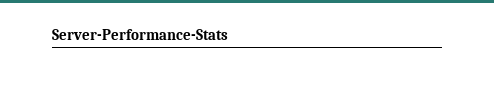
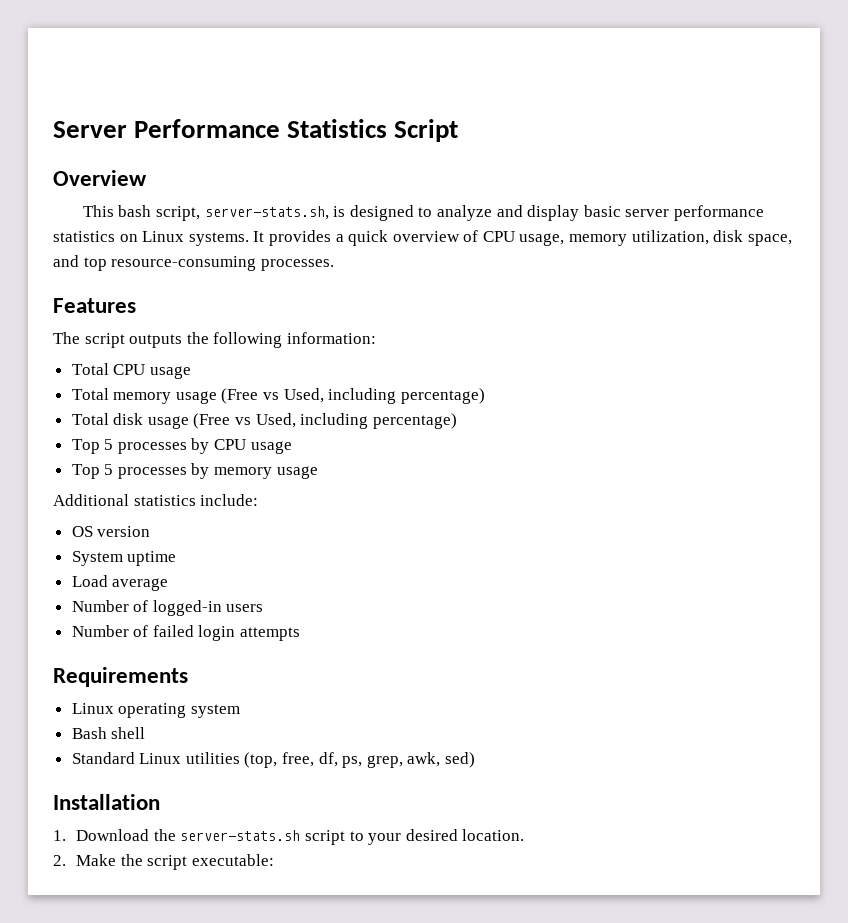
- Server-Performance-Stats
+ Server Performance Statistics Script
+ Overview
+ This bash script, server-stats.sh, is designed to analyze and display basic server performance statistics on Linux systems. It provides a quick overview of CPU usage, memory utilization, disk space, and top resource-consuming processes.
+ Features
+ The script outputs the following information:
+ Total CPU usage
+ Total memory usage (Free vs Used, including percentage)
+ Total disk usage (Free vs Used, including percentage)
+ Top 5 processes by CPU usage
+ Top 5 processes by memory usage
+ Additional statistics include:
+ OS version
+ System uptime
+ Load average
+ Number of logged-in users
+ Number of failed login attempts
+ Requirements
+ Linux operating system
+ Bash shell
+ Standard Linux utilities (top, free, df, ps, grep, awk, sed)
+ Installation
+ 1. Download the server-stats.sh script to your desired location.
+ 2. Make the script executable:

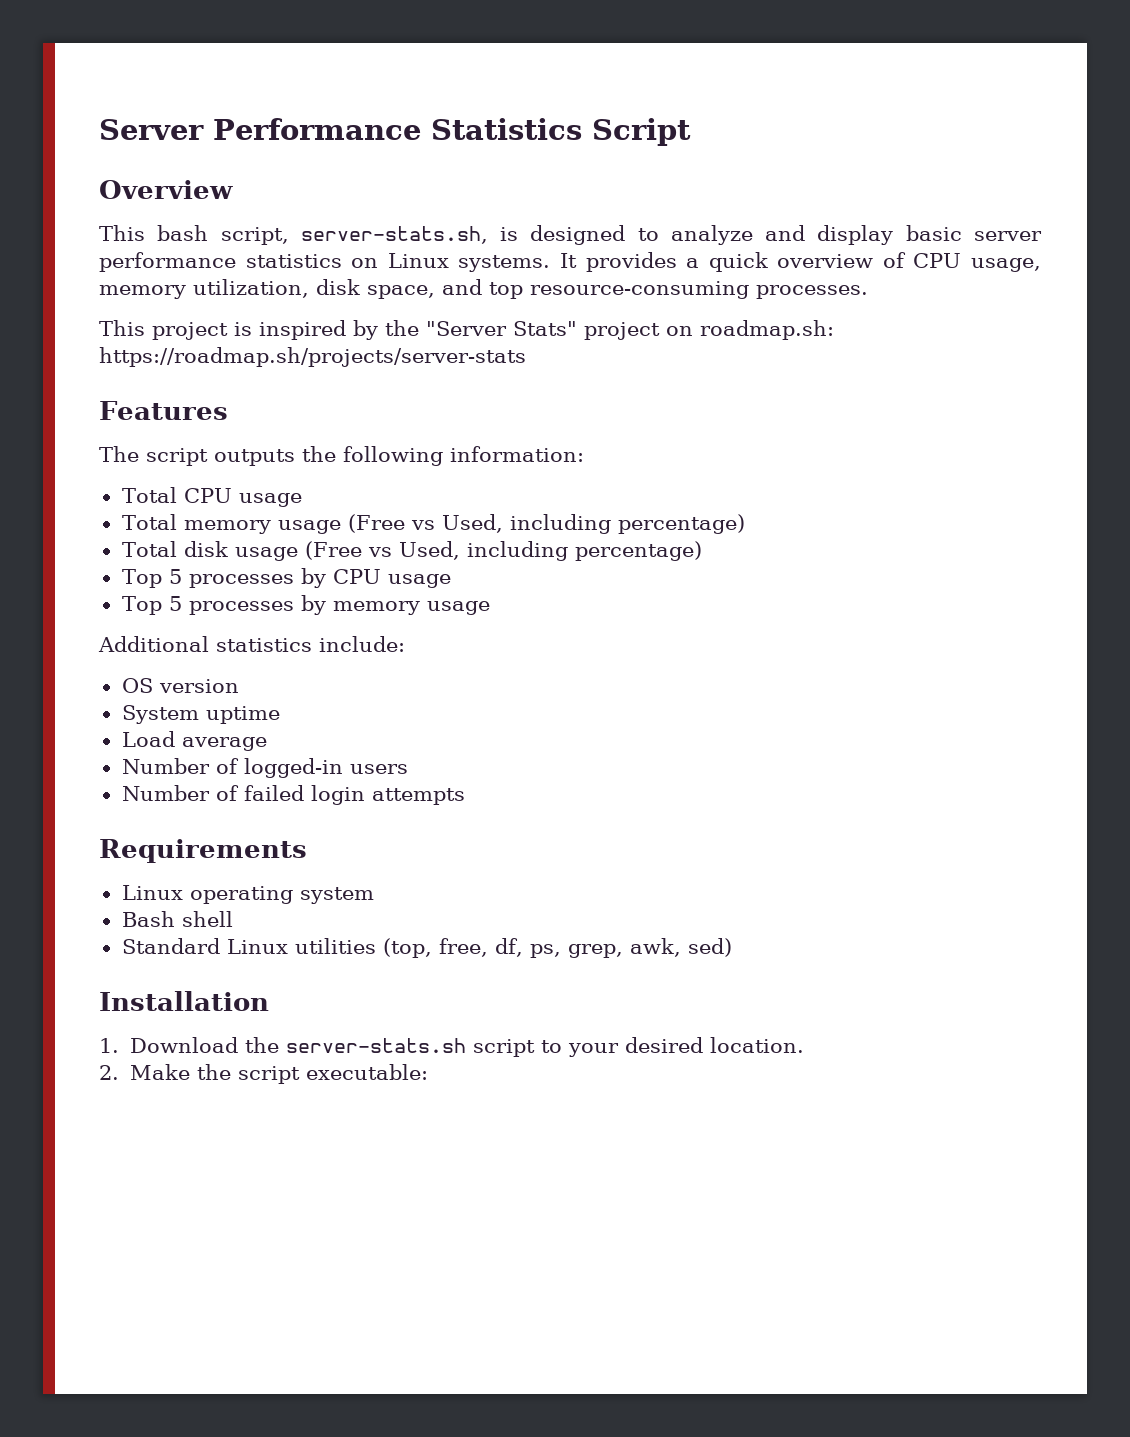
+ This project is inspired by the "Server Stats" project on roadmap.sh: https://roadmap.sh/projects/server-stats

